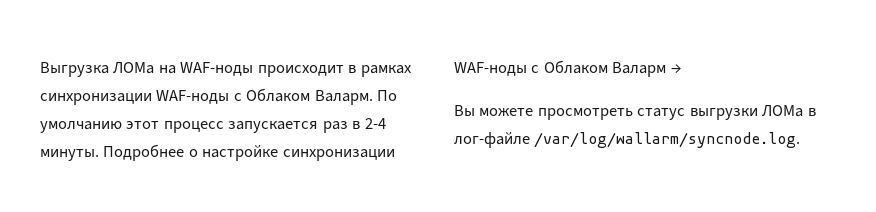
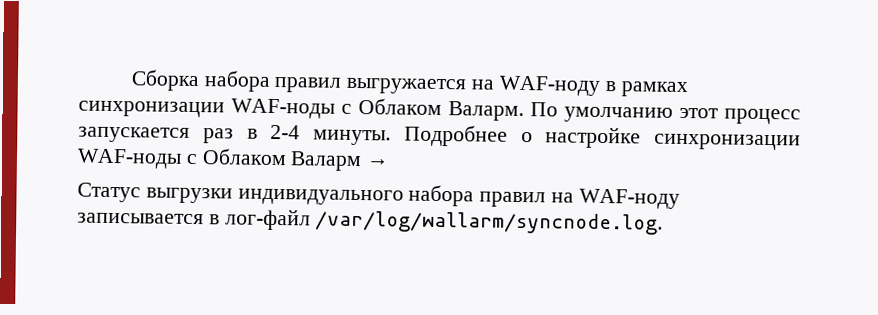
- Выгрузка ЛОМа на WAF‑ноды происходит в рамках синхронизации WAF‑ноды с Облаком Валарм.
+ Сборка набора правил выгружается на WAF-ноду в рамках синхронизации WAF‑ноды с Облаком Валарм.
- Вы можете просмотреть статус выгрузки ЛОМа в лог‑файле /var/log/wallarm/syncnode.log.
+ Статус выгрузки индивидуального набора правил на WAF-ноду записывается в лог‑файл /var/log/wallarm/syncnode.log.

